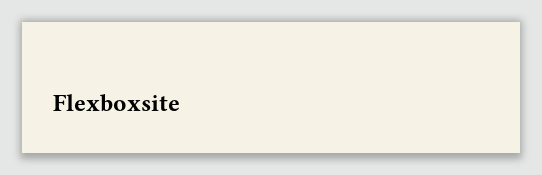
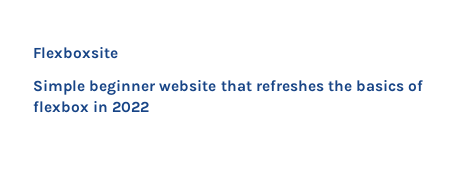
+ Simple beginner website that refreshes the basics of flexbox in 2022

